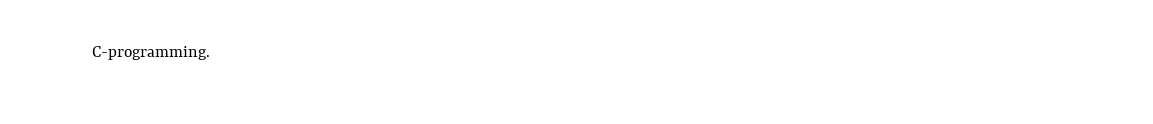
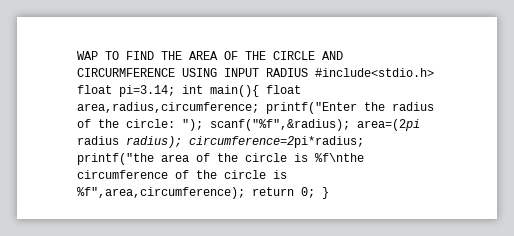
- C-programming.
+ WAP TO FIND THE AREA OF THE CIRCLE AND CIRCURMFERENCE USING INPUT RADIUS #include<stdio.h> float pi=3.14; int main(){ float area,radius,circumference; printf("Enter the radius of the circle: "); scanf("%f",&radius); area=(2pi radius radius); circumference=2pi*radius; printf("the area of the circle is %f\nthe circumference of the circle is %f",area,circumference); return 0; }

